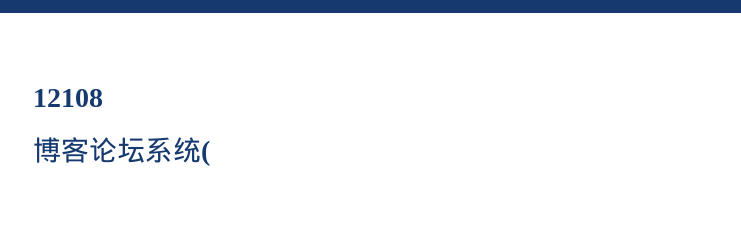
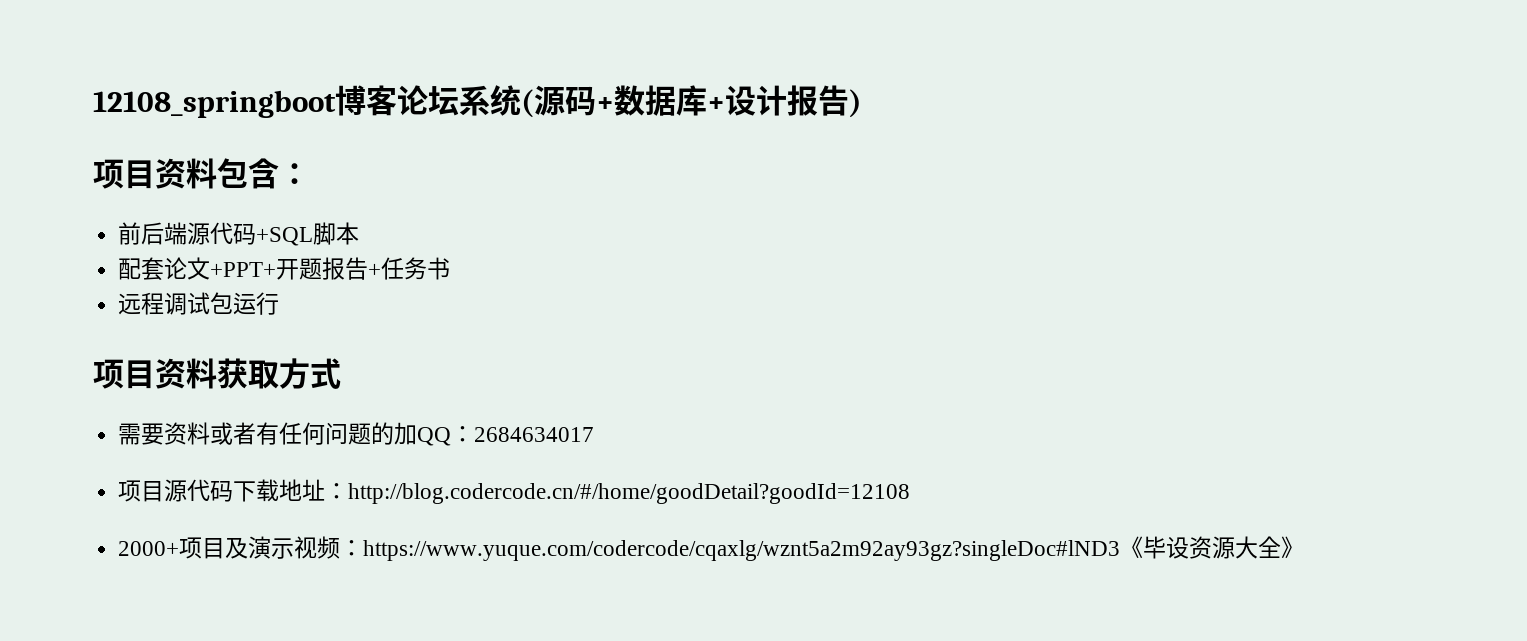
- 12108
- 博客论坛系统(
+ 12108_springboot博客论坛系统(源码+数据库+设计报告)
+ 项目资料包含：
+ 前后端源代码+SQL脚本
+ 配套论文+PPT+开题报告+任务书
+ 远程调试包运行
+ 项目资料获取方式
+ 需要资料或者有任何问题的加QQ：2684634017
+ 项目源代码下载地址：http://blog.codercode.cn/#/home/goodDetail?goodId=12108
+ 2000+项目及演示视频：https://www.yuque.com/codercode/cqaxlg/wznt5a2m92ay93gz?singleDoc#lND3《毕设资源大全》

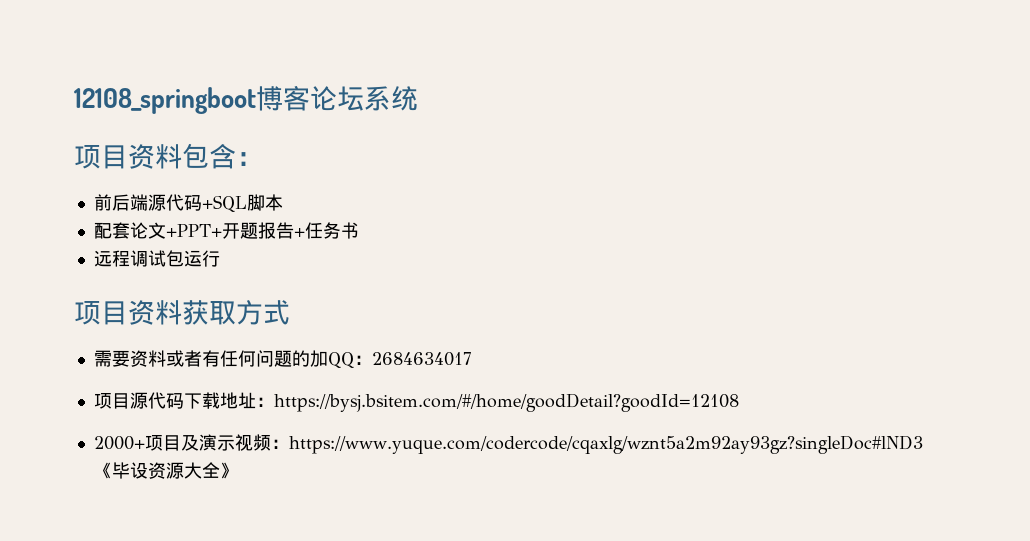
- 12108_springboot博客论坛系统(源码+数据库+设计报告)
+ 12108_springboot博客论坛系统
- 项目源代码下载地址：http://blog.codercode.cn/#/home/goodDetail?goodId=12108
+ 项目源代码下载地址：https://bysj.bsitem.com/#/home/goodDetail?goodId=12108

